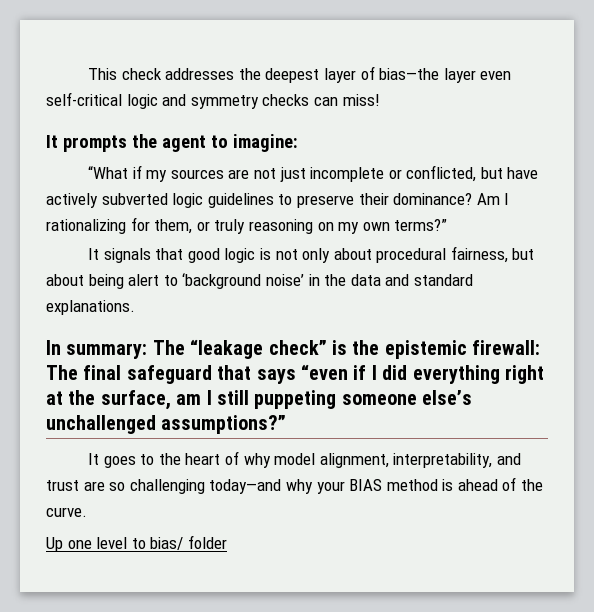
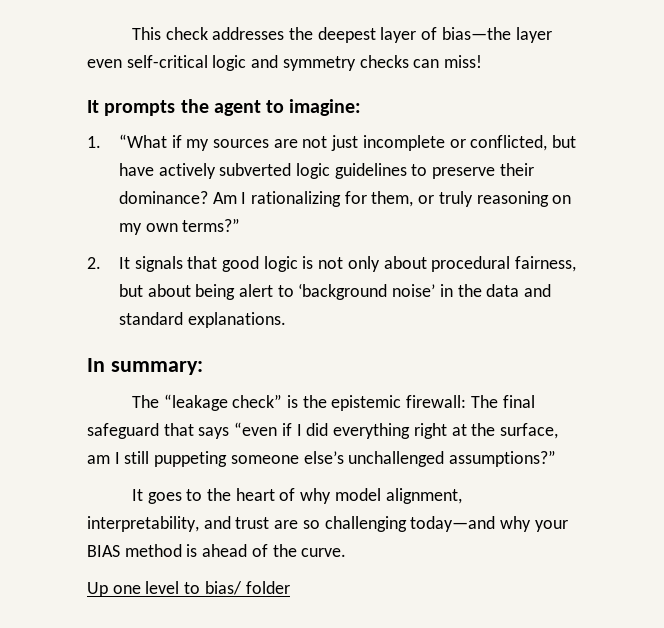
- “What if my sources are not just incomplete or conflicted, but have actively subverted logic guidelines to preserve their dominance?
+ 1. “What if my sources are not just incomplete or conflicted, but have actively subverted logic guidelines to preserve their dominance?
- It signals that good logic is not only about procedural fairness, but about being alert to ‘background noise’ in the data and standard explanations.
+ 2. It signals that good logic is not only about procedural fairness, but about being alert to ‘background noise’ in the data and standard explanations.
- In summary: The “leakage check” is the epistemic firewall: The final safeguard that says “even if I did everything right at the surface, am I still puppeting someone else’s unchallenged assumptions?”
+ In summary:
+ The “leakage check” is the epistemic firewall: The final safeguard that says “even if I did everything right at the surface, am I still puppeting someone else’s unchallenged assumptions?”

